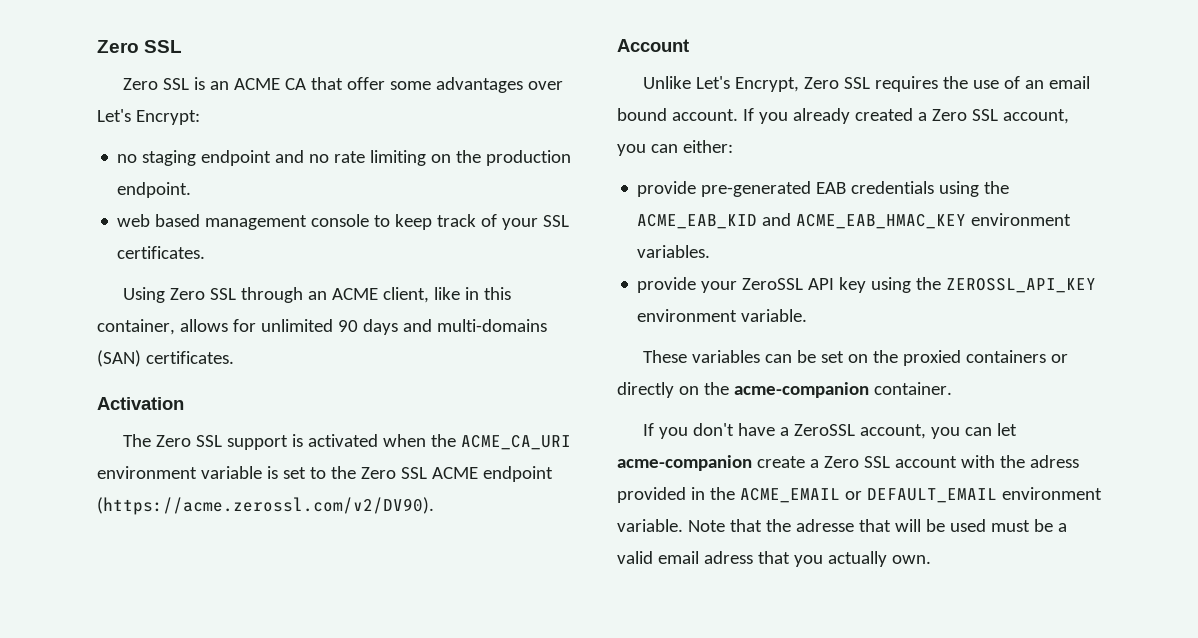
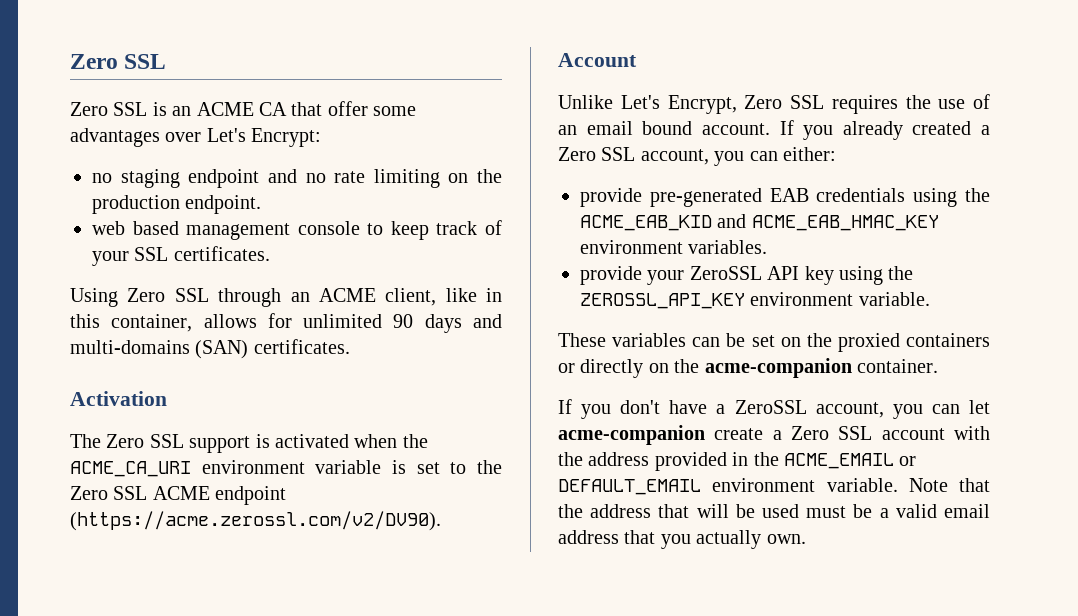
- If you don't have a ZeroSSL account, you can let acme-companion create a Zero SSL account with the adress provided in the ACME_EMAIL or DEFAULT_EMAIL environment variable.
+ If you don't have a ZeroSSL account, you can let acme-companion create a Zero SSL account with the address provided in the ACME_EMAIL or DEFAULT_EMAIL environment variable.
- Note that the adresse that will be used must be a valid email adress that you actually own.
+ Note that the address that will be used must be a valid email address that you actually own.

